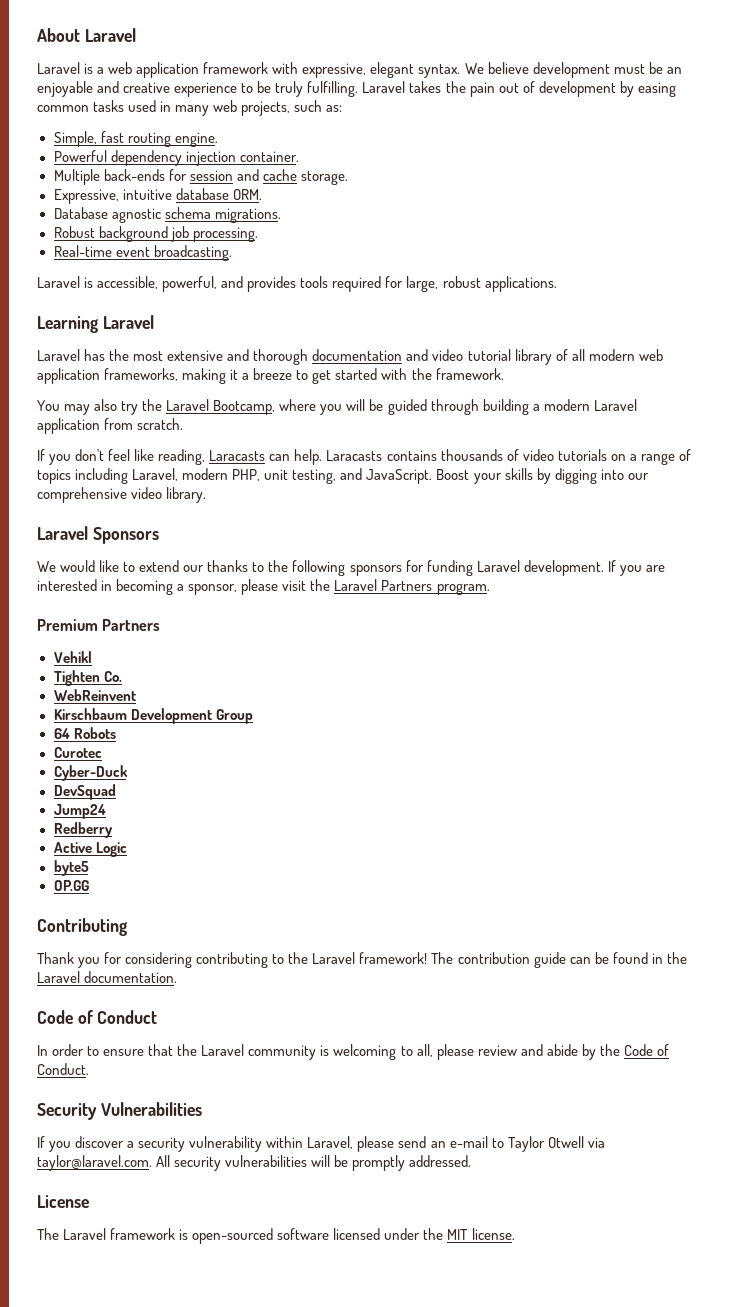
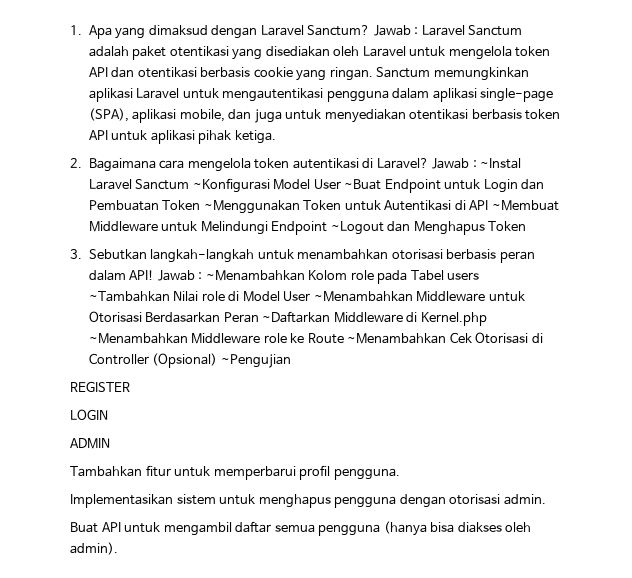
- About Laravel
- Laravel is a web application framework with expressive, elegant syntax. We believe development must be an enjoyable and creative experience to be truly fulfilling. Laravel takes the pain out of development by easing common tasks used in many web projects, such as:
- Simple, fast routing engine.
- Powerful dependency injection container.
- Multiple back-ends for session and cache storage.
- Expressive, intuitive database ORM.
- Database agnostic schema migrations.
- Robust background job processing.
- Real-time event broadcasting.
- Laravel is accessible, powerful, and provides tools required for large, robust applications.
- Learning Laravel
- Laravel has the most extensive and thorough documentation and video tutorial library of all modern web application frameworks, making it a breeze to get started with the framework.
- You may also try the Laravel Bootcamp, where you will be guided through building a modern Laravel application from scratch.
- If you don't feel like reading, Laracasts can help. Laracasts contains thousands of video tutorials on a range of topics including Laravel, modern PHP, unit testing, and JavaScript. Boost your skills by digging into our comprehensive video library.
- Laravel Sponsors
- We would like to extend our thanks to the following sponsors for funding Laravel development. If you are interested in becoming a sponsor, please visit the Laravel Partners program.
- Premium Partners
- Vehikl
- Tighten Co.
- WebReinvent
- Kirschbaum Development Group
- 64 Robots
- Curotec
- Cyber-Duck
- DevSquad
- Jump24
- Redberry
- Active Logic
- byte5
- OP.GG
- Contributing
- Thank you for considering contributing to the Laravel framework! The contribution guide can be found in the Laravel documentation.
- Code of Conduct
- In order to ensure that the Laravel community is welcoming to all, please review and abide by the Code of Conduct.
- Security Vulnerabilities
- If you discover a security vulnerability within Laravel, please send an e-mail to Taylor Otwell via taylor@laravel.com. All security vulnerabilities will be promptly addressed.
- License
- The Laravel framework is open-sourced software licensed under the MIT license.
+ 1. Apa yang dimaksud dengan Laravel Sanctum? Jawab : Laravel Sanctum adalah paket otentikasi yang disediakan oleh Laravel untuk mengelola token API dan otentikasi berbasis cookie yang ringan. Sanctum memungkinkan aplikasi Laravel untuk mengautentikasi pengguna dalam aplikasi single-page (SPA), aplikasi mobile, dan juga untuk menyediakan otentikasi berbasis token API untuk aplikasi pihak ketiga.
+ 2. Bagaimana cara mengelola token autentikasi di Laravel? Jawab : ~Instal Laravel Sanctum ~Konfigurasi Model User ~Buat Endpoint untuk Login dan Pembuatan Token ~Menggunakan Token untuk Autentikasi di API ~Membuat Middleware untuk Melindungi Endpoint ~Logout dan Menghapus Token
+ 3. Sebutkan langkah-langkah untuk menambahkan otorisasi berbasis peran dalam API! Jawab : ~Menambahkan Kolom role pada Tabel users ~Tambahkan Nilai role di Model User ~Menambahkan Middleware untuk Otorisasi Berdasarkan Peran ~Daftarkan Middleware di Kernel.php ~Menambahkan Middleware role ke Route ~Menambahkan Cek Otorisasi di Controller (Opsional) ~Pengujian
+ REGISTER
+ LOGIN
+ ADMIN
+ Tambahkan fitur untuk memperbarui profil pengguna.
+ Implementasikan sistem untuk menghapus pengguna dengan otorisasi admin.
+ Buat API untuk mengambil daftar semua pengguna (hanya bisa diakses oleh admin).

